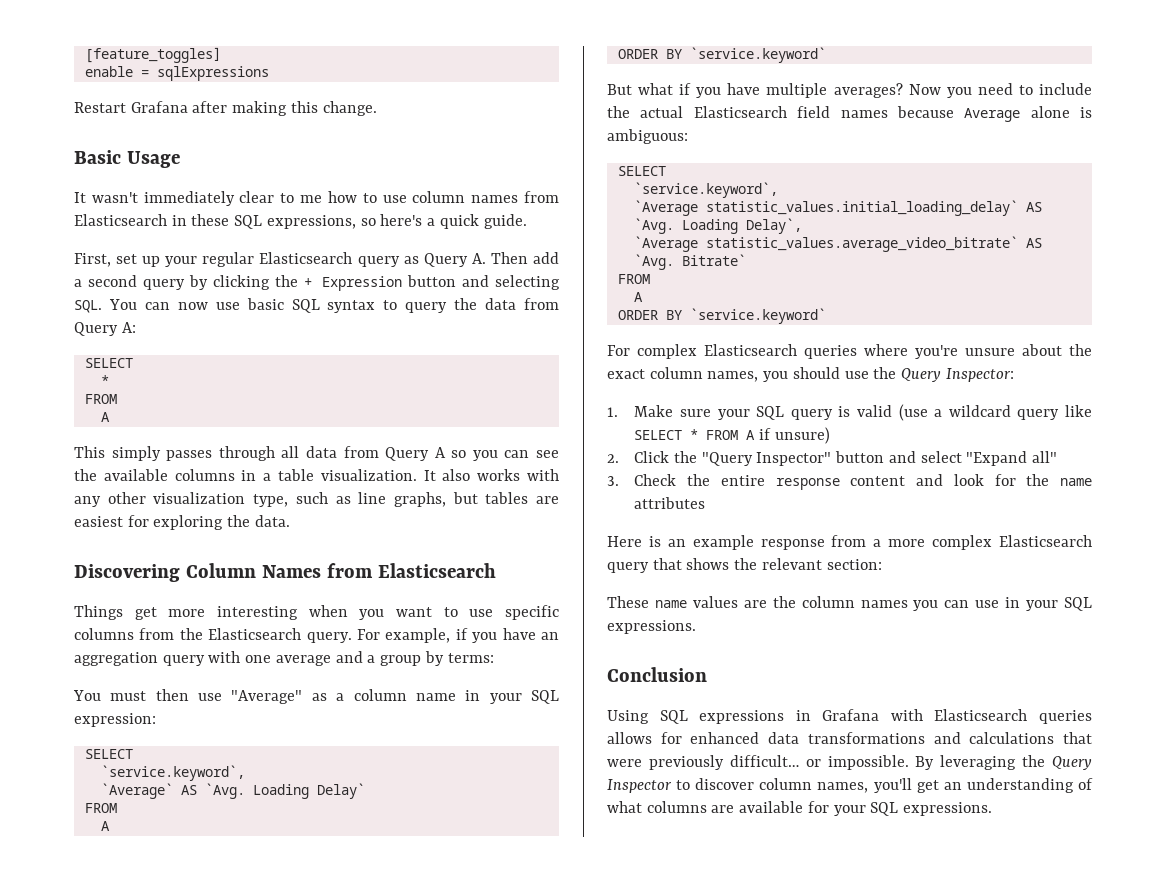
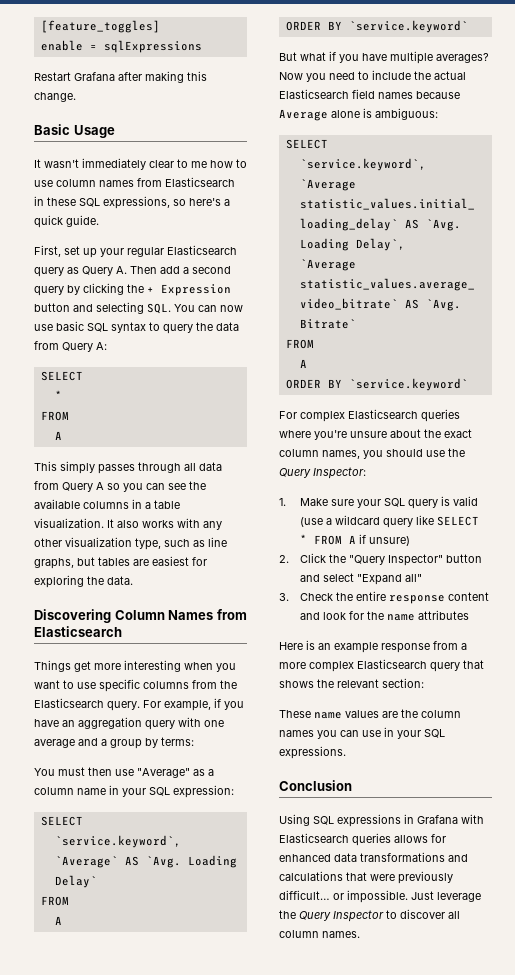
- By leveraging the Query Inspector to discover column names, you'll get an understanding of what columns are available for your SQL expressions.
+ Just leverage the Query Inspector to discover all column names.

